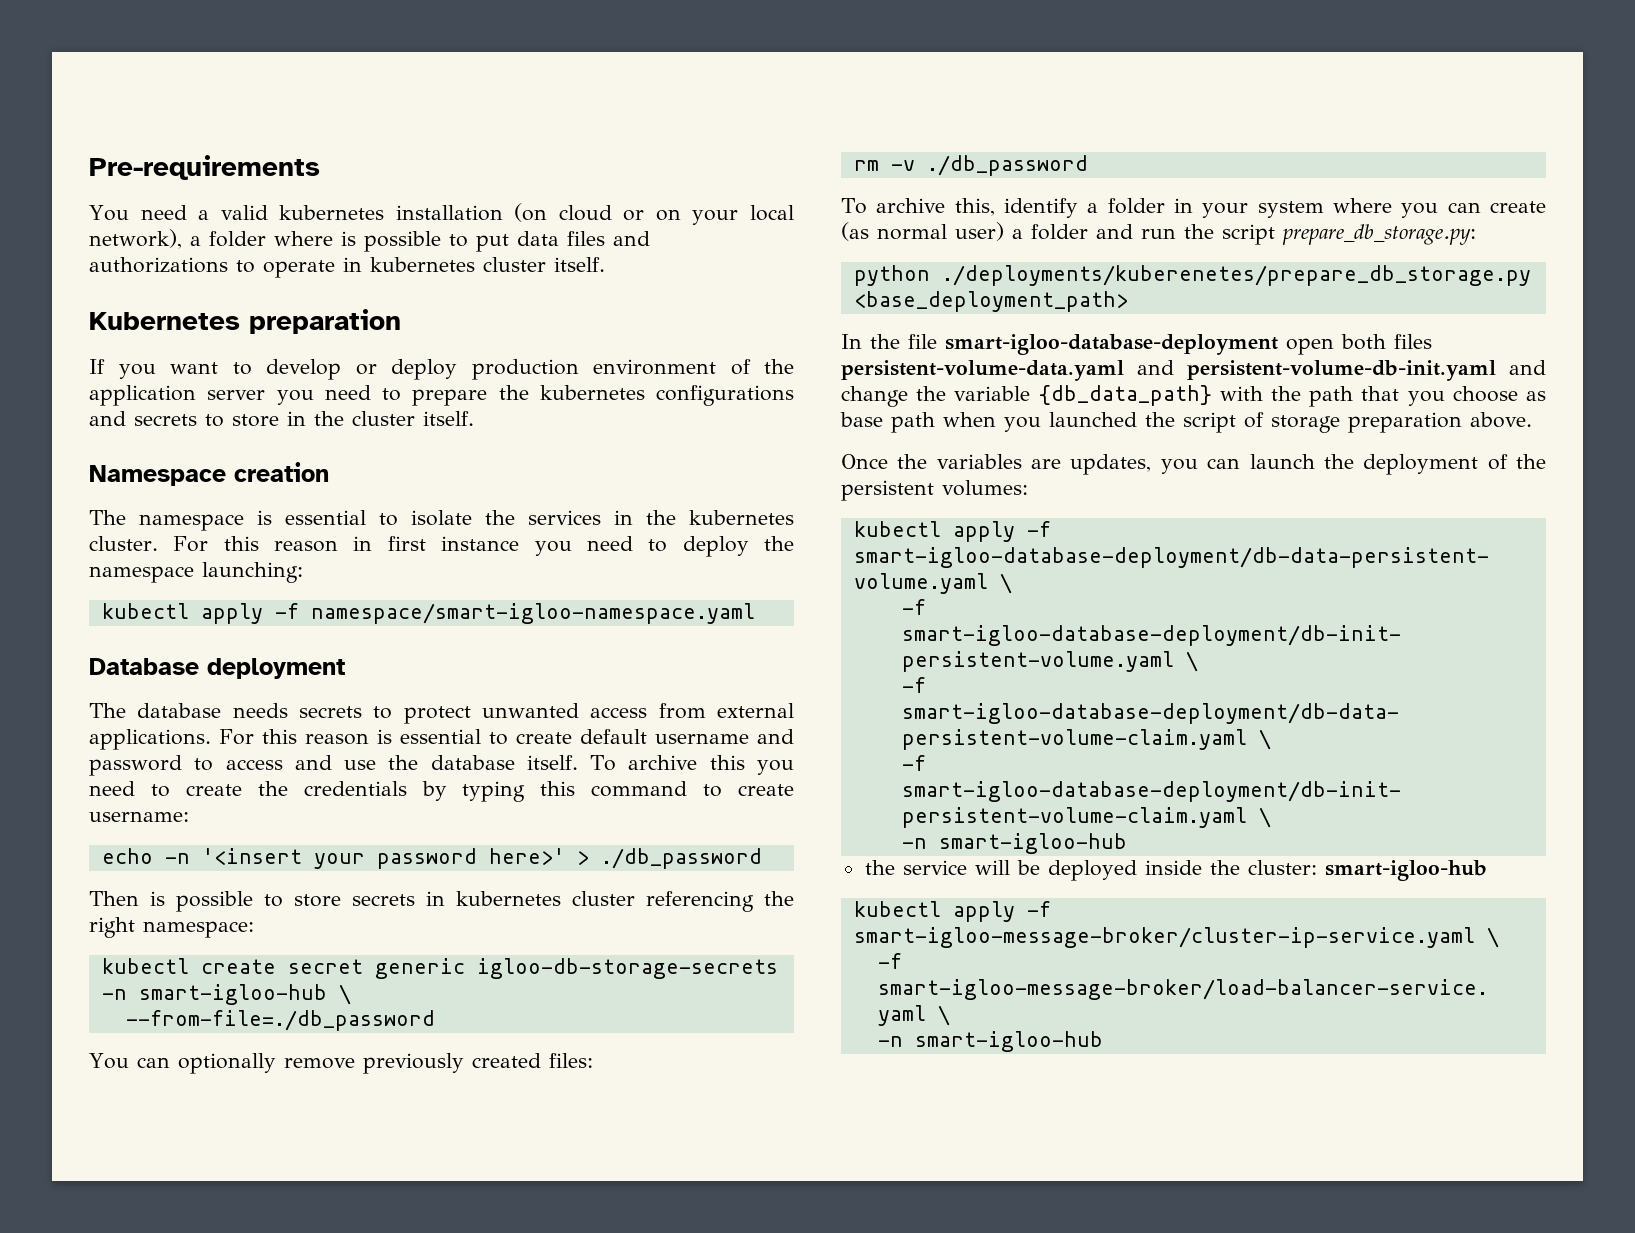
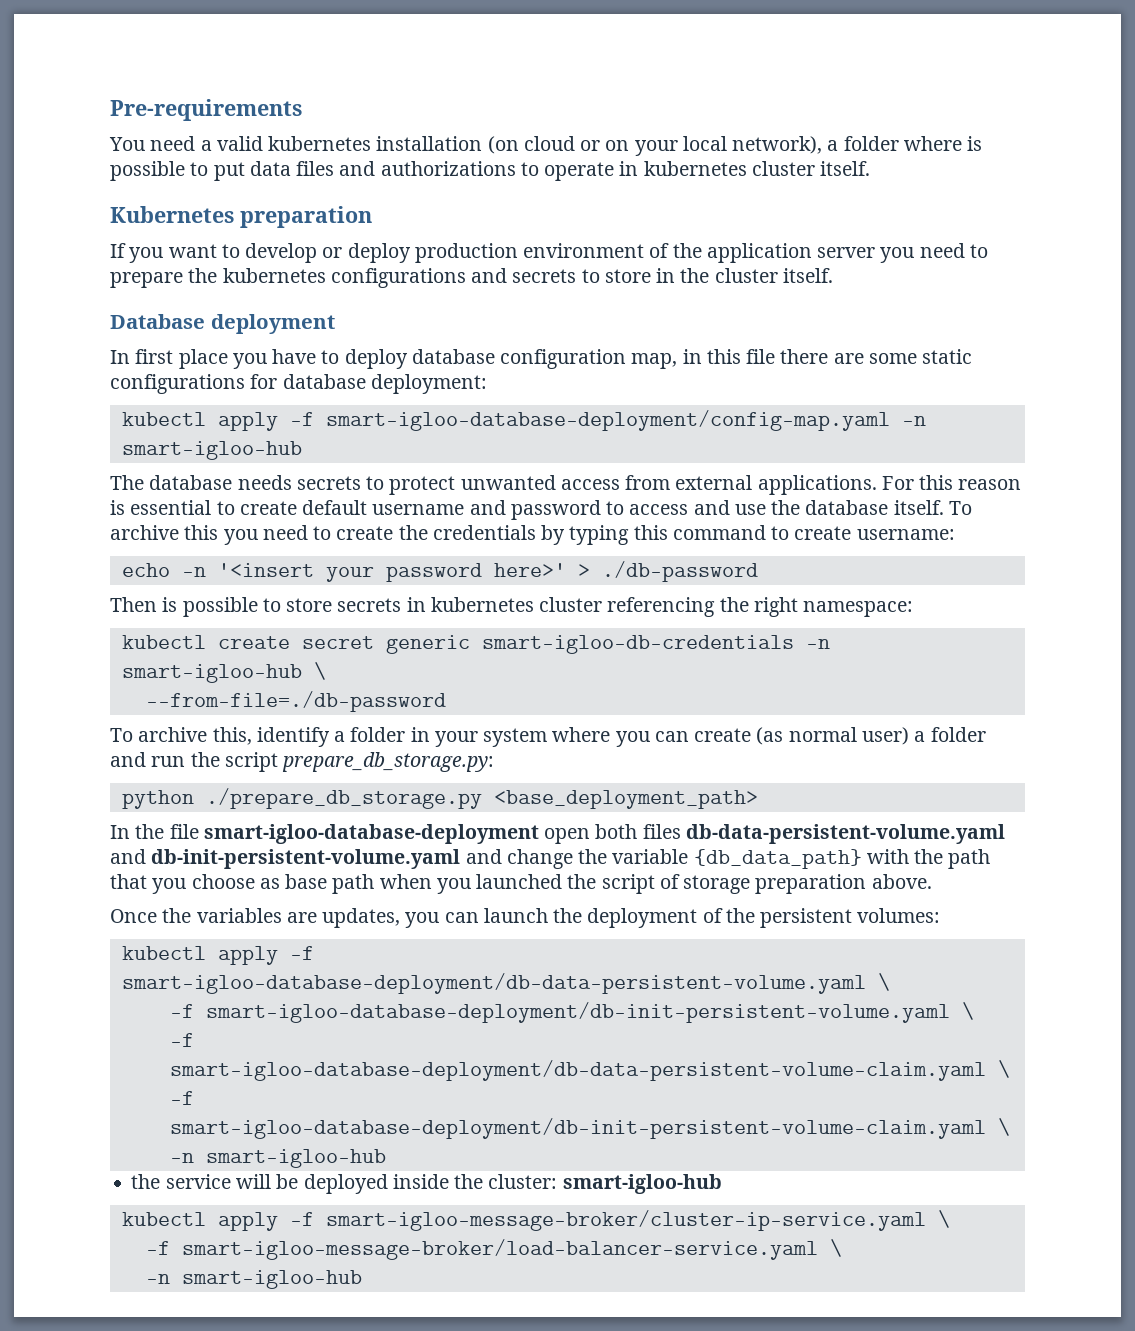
- Namespace creation
- The namespace is essential to isolate the services in the kubernetes cluster. For this reason in first instance you need to deploy the namespace launching:
- kubectl apply -f namespace/smart-igloo-namespace.yaml
  Database deployment
+ In first place you have to deploy database configuration map, in this file there are some static configurations for database deployment:
+ kubectl apply -f smart-igloo-database-deployment/config-map.yaml -n smart-igloo-hub
- echo -n '<insert your password here>' > ./db_password
+ echo -n '<insert your password here>' > ./db-password
- kubectl create secret generic igloo-db-storage-secrets -n smart-igloo-hub \
+ kubectl create secret generic smart-igloo-db-credentials -n smart-igloo-hub \
- --from-file=./db_password
- You can optionally remove previously created files:
- rm -v ./db_password
+ --from-file=./db-password
- python ./deployments/kuberenetes/prepare_db_storage.py <base_deployment_path>
+ python ./prepare_db_storage.py <base_deployment_path>
- In the file smart-igloo-database-deployment open both files persistent-volume-data.yaml and persistent-volume-db-init.yaml and change the variable {db_data_path} with the path that you choose as base path when you launched the script of storage preparation above.
+ In the file smart-igloo-database-deployment open both files db-data-persistent-volume.yaml and db-init-persistent-volume.yaml and change the variable {db_data_path} with the path that you choose as base path when you launched the script of storage preparation above.

